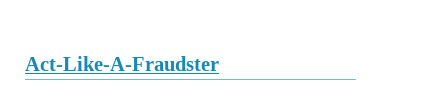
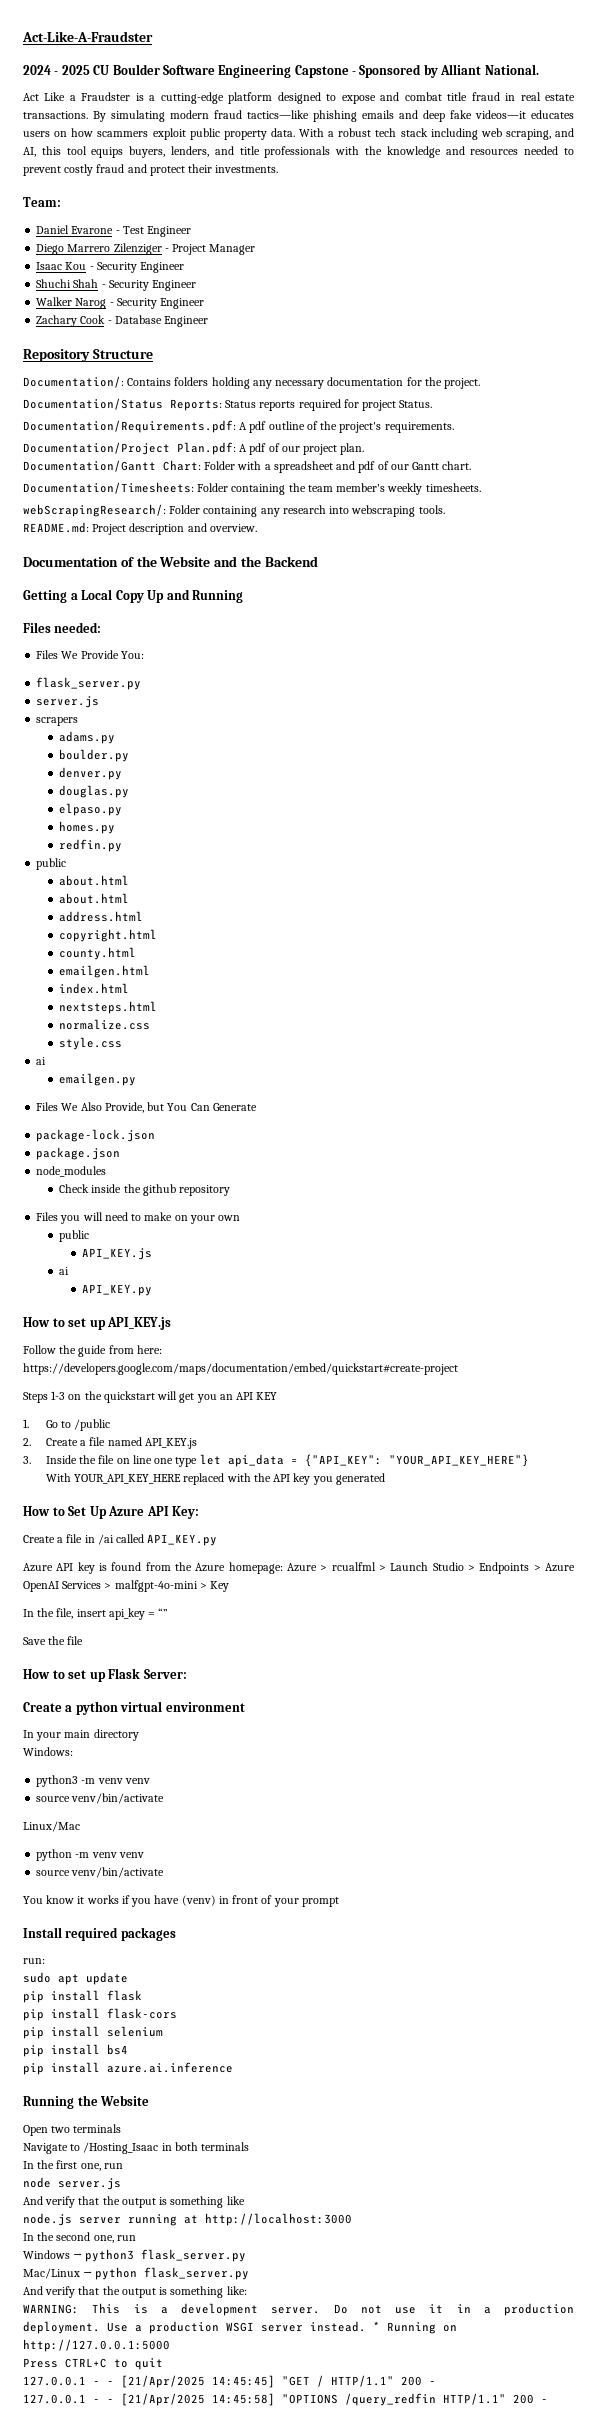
+ 2024 - 2025 CU Boulder Software Engineering Capstone - Sponsored by Alliant National.
+ Act Like a Fraudster is a cutting-edge platform designed to expose and combat title fraud in real estate transactions. By simulating modern fraud tactics—like phishing emails and deep fake videos—it educates users on how scammers exploit public property data. With a robust tech stack including web scraping, and AI, this tool equips buyers, lenders, and title professionals with the knowledge and resources needed to prevent costly fraud and protect their investments.
+ Team:
+ Daniel Evarone - Test Engineer
+ Diego Marrero Zilenziger - Project Manager
+ Isaac Kou - Security Engineer
+ Shuchi Shah - Security Engineer
+ Walker Narog - Security Engineer
+ Zachary Cook - Database Engineer
+ Repository Structure
+ Documentation/: Contains folders holding any necessary documentation for the project.
+ Documentation/Status Reports: Status reports required for project Status.
+ Documentation/Requirements.pdf: A pdf outline of the project's requirements.
+ Documentation/Project Plan.pdf: A pdf of our project plan.
+ Documentation/Gantt Chart: Folder with a spreadsheet and pdf of our Gantt chart.
+ Documentation/Timesheets: Folder containing the team member's weekly timesheets.
+ webScrapingResearch/: Folder containing any research into webscraping tools.
+ README.md: Project description and overview.
+ Documentation of the Website and the Backend
+ Getting a Local Copy Up and Running
+ Files needed:
+ Files We Provide You:
+ flask_server.py
+ server.js
+ scrapers
+ adams.py
+ boulder.py
+ denver.py
+ douglas.py
+ elpaso.py
+ homes.py
+ redfin.py
+ public
+ about.html
+ about.html
+ address.html
+ copyright.html
+ county.html
+ emailgen.html
+ index.html
+ nextsteps.html
+ normalize.css
+ style.css
+ ai
+ emailgen.py
+ Files We Also Provide, but You Can Generate
+ package-lock.json
+ package.json
+ node_modules
+ Check inside the github repository
+ Files you will need to make on your own
+ public
+ API_KEY.js
+ ai
+ API_KEY.py
+ How to set up API_KEY.js
+ Follow the guide from here: https://developers.google.com/maps/documentation/embed/quickstart#create-project
+ Steps 1-3 on the quickstart will get you an API KEY
+ 1. Go to /public
+ 2. Create a file named API_KEY.js
+ 3. Inside the file on line one type let api_data = {"API_KEY": "YOUR_API_KEY_HERE"}
+ With YOUR_API_KEY_HERE replaced with the API key you generated
+ How to Set Up Azure API Key:
+ Create a file in /ai called API_KEY.py
+ Azure API key is found from the Azure homepage: Azure > rcualfml > Launch Studio > Endpoints > Azure OpenAI Services > malfgpt-4o-mini > Key
+ In the file, insert api_key = “”
+ Save the file
+ How to set up Flask Server:
+ Create a python virtual environment
+ In your main directory
+ Windows:
+ python3 -m venv venv
+ source venv/bin/activate
+ Linux/Mac
+ python -m venv venv
+ source venv/bin/activate
+ You know it works if you have (venv) in front of your prompt
+ Install required packages
+ run:
+ sudo apt update
+ pip install flask
+ pip install flask-cors
+ pip install selenium
+ pip install bs4
+ pip install azure.ai.inference
+ Running the Website
+ Open two terminals
+ Navigate to /Hosting_Isaac in both terminals
+ In the first one, run
+ node server.js
+ And verify that the output is something like
+ node.js server running at http://localhost:3000
+ In the second one, run
+ Windows → python3 flask_server.py
+ Mac/Linux → python flask_server.py
+ And verify that the output is something like:
+ WARNING: This is a development server. Do not use it in a production deployment. Use a production WSGI server instead. * Running on http://127.0.0.1:5000
+ Press CTRL+C to quit
+ 127.0.0.1 - - [21/Apr/2025 14:45:45] "GET / HTTP/1.1" 200 -
+ 127.0.0.1 - - [21/Apr/2025 14:45:58] "OPTIONS /query_redfin HTTP/1.1" 200 -

